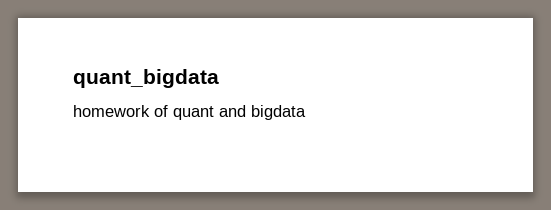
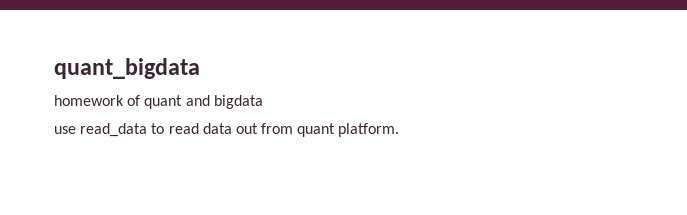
+ use read_data to read data out from quant platform.

